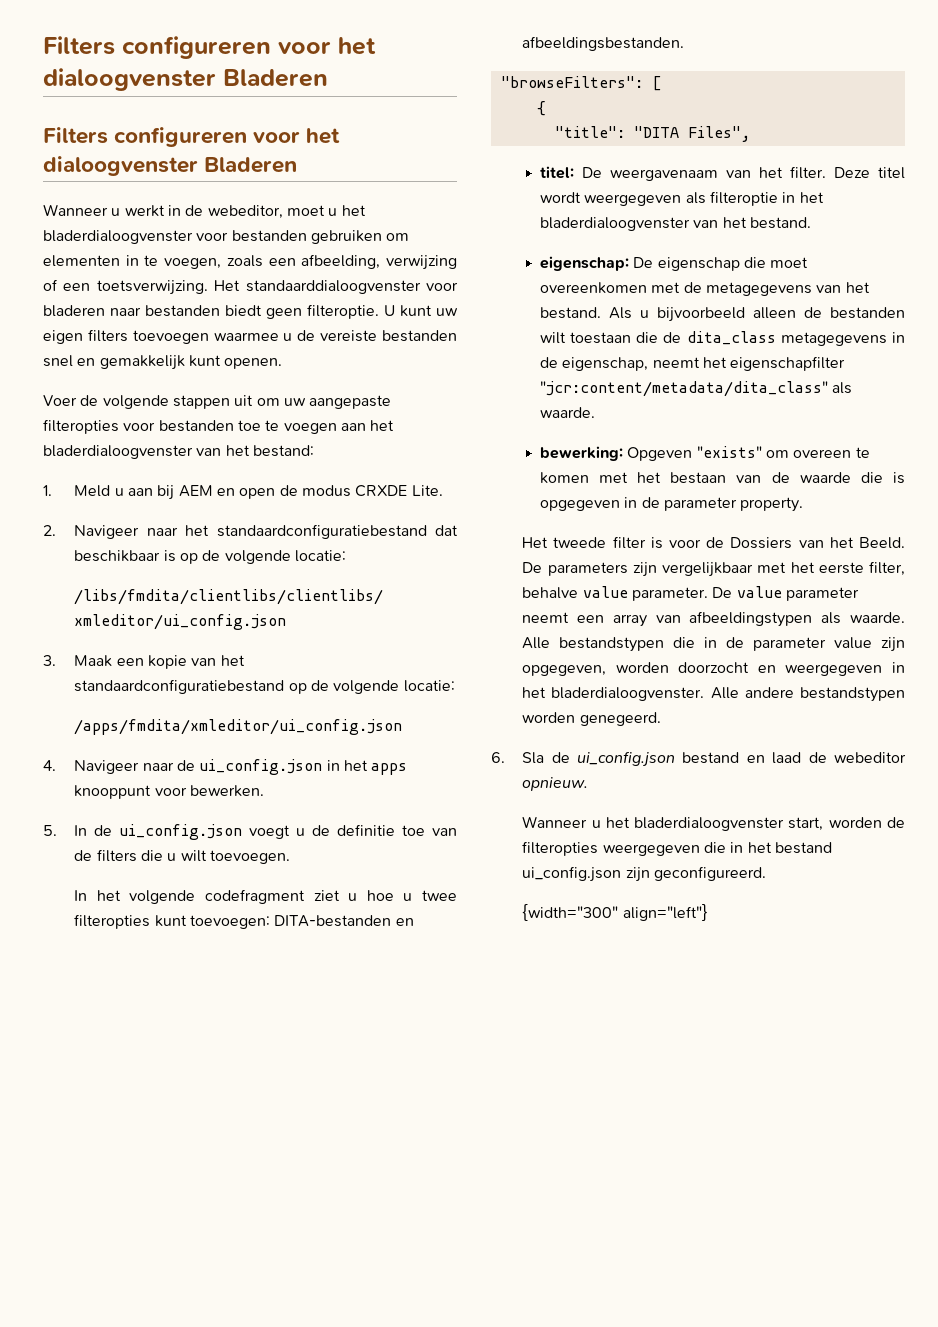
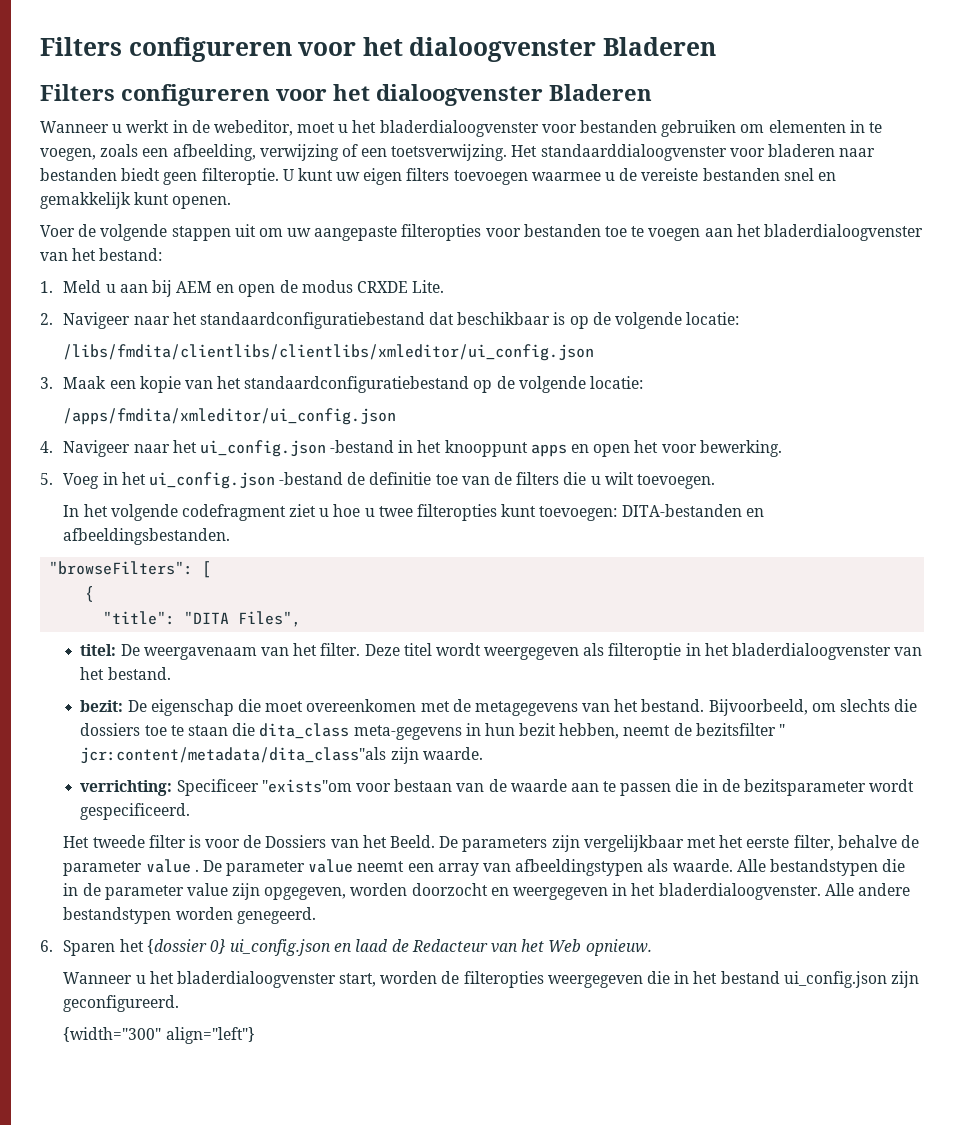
- 4. Navigeer naar de ui_config.json in het apps knooppunt voor bewerken.
- 5. In de ui_config.json voegt u de definitie toe van de filters die u wilt toevoegen.
+ 4. Navigeer naar het ui_config.json -bestand in het knooppunt apps en open het voor bewerking.
+ 5. Voeg in het ui_config.json -bestand de definitie toe van de filters die u wilt toevoegen.
- eigenschap: De eigenschap die moet overeenkomen met de metagegevens van het bestand.
+ bezit: De eigenschap die moet overeenkomen met de metagegevens van het bestand.
- Als u bijvoorbeeld alleen de bestanden wilt toestaan die de dita_class metagegevens in de eigenschap, neemt het eigenschapfilter "jcr:content/metadata/dita_class" als waarde.
- bewerking: Opgeven "exists" om overeen te komen met het bestaan van de waarde die is opgegeven in de parameter property.
+ Bijvoorbeeld, om slechts die dossiers toe te staan die dita_class meta-gegevens in hun bezit hebben, neemt de bezitsfilter " jcr:content/metadata/dita_class"als zijn waarde.
+ verrichting: Specificeer "exists"om voor bestaan van de waarde aan te passen die in de bezitsparameter wordt gespecificeerd.
- De parameters zijn vergelijkbaar met het eerste filter, behalve value parameter. De value parameter neemt een array van afbeeldingstypen als waarde.
+ De parameters zijn vergelijkbaar met het eerste filter, behalve de parameter value . De parameter value neemt een array van afbeeldingstypen als waarde.
- 6. Sla de ui_config.json bestand en laad de webeditor opnieuw.
+ 6. Sparen het {dossier 0} ui_config.json en laad de Redacteur van het Web opnieuw.

